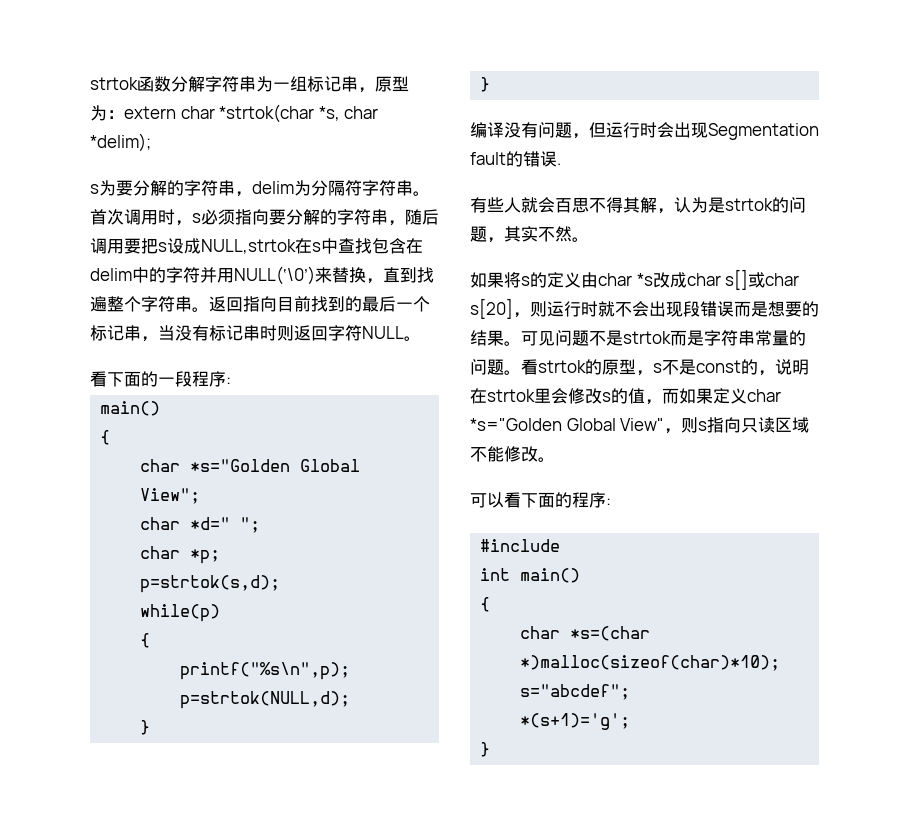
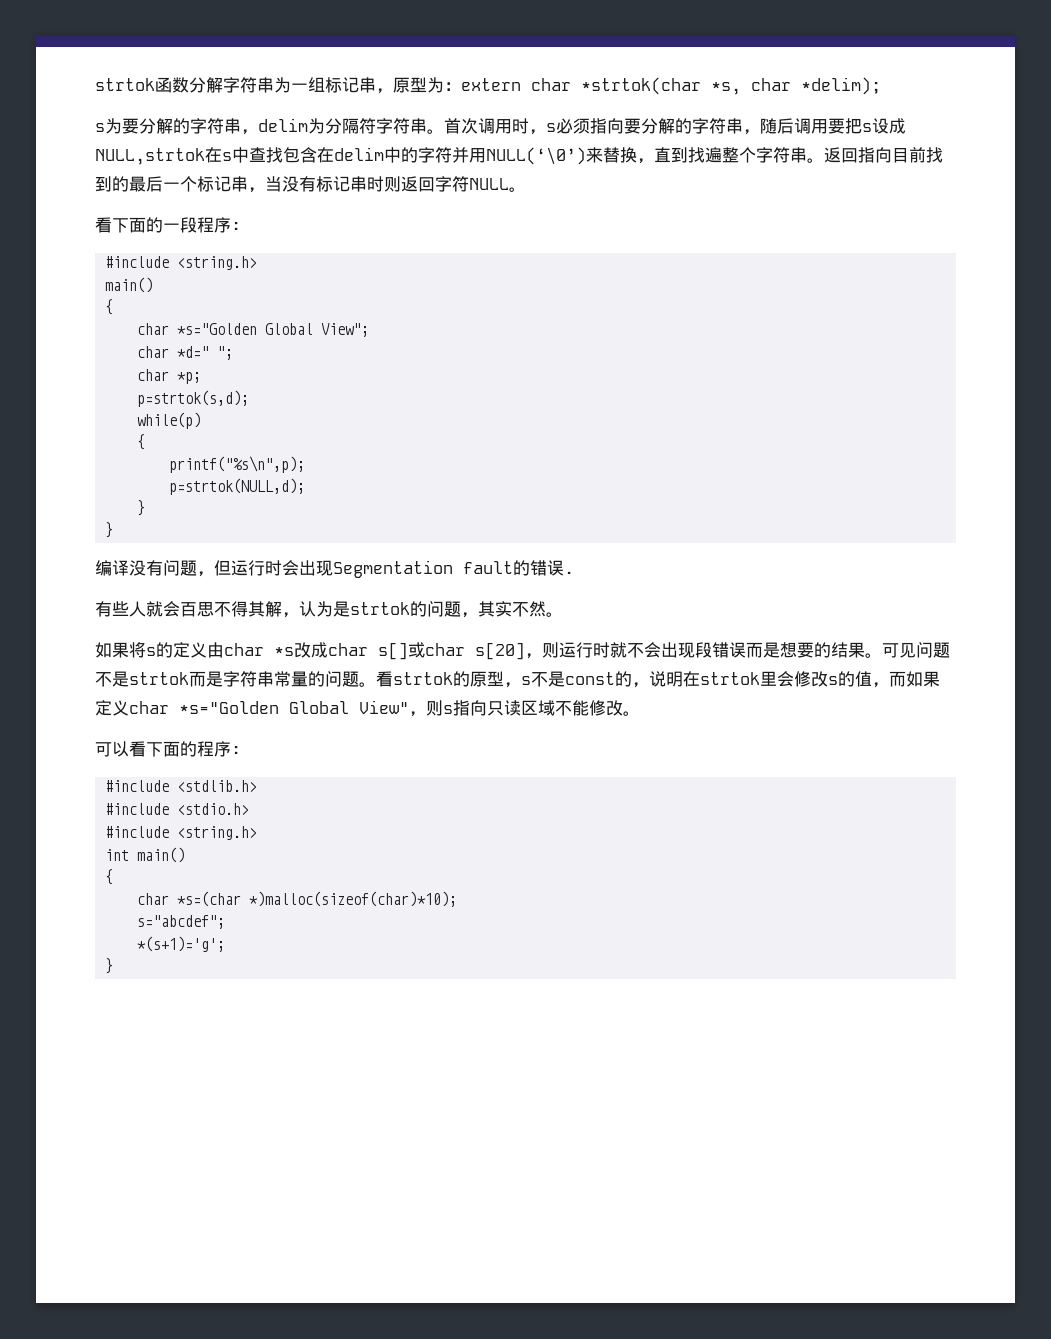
  看下面的一段程序:
+ #include <string.h>
- #include
+ #include <stdlib.h>
+ #include <stdio.h>
+ #include <string.h>

